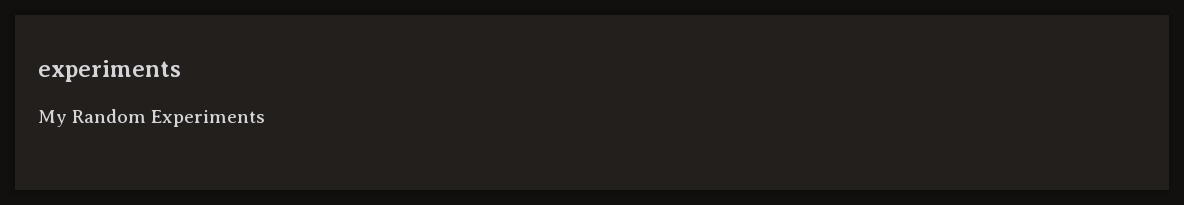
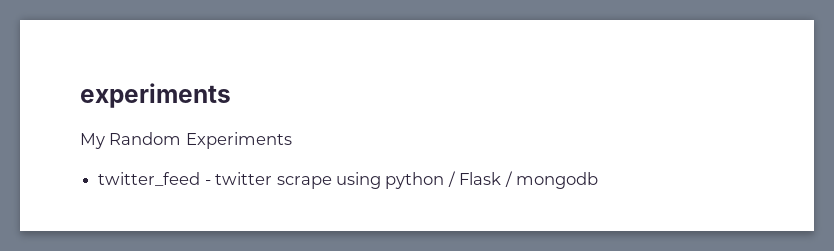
+ twitter_feed - twitter scrape using python / Flask / mongodb

